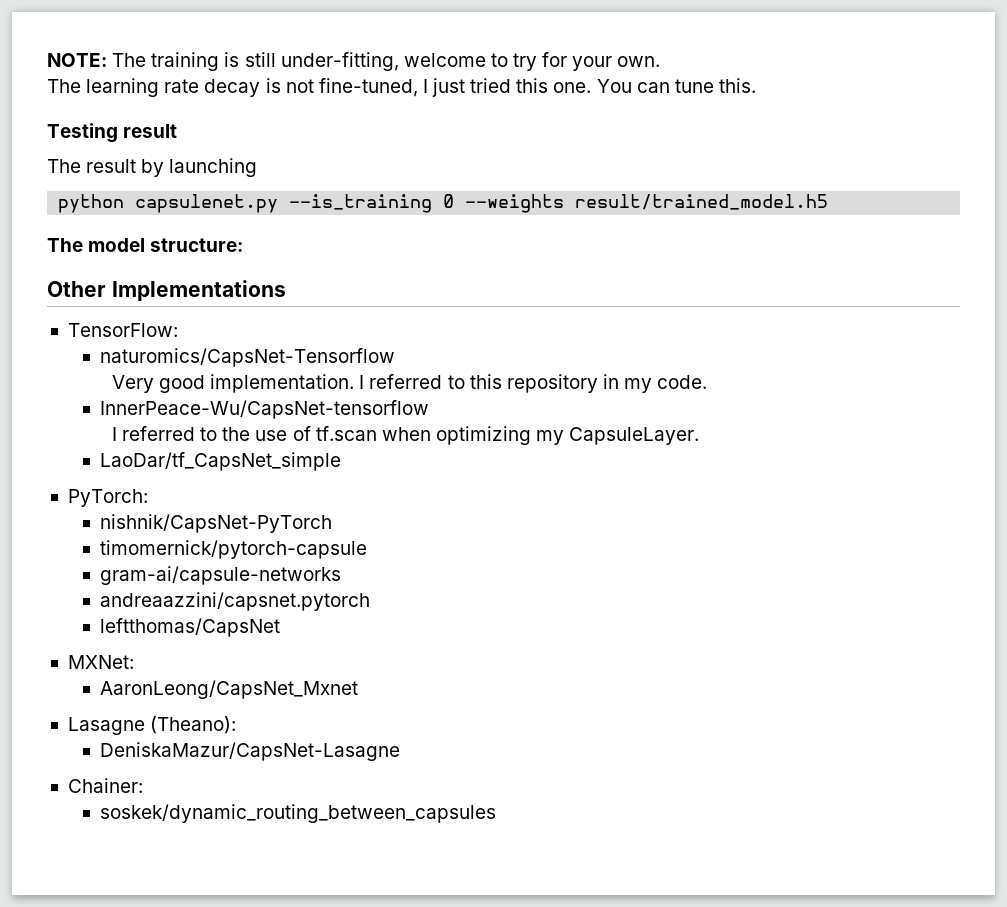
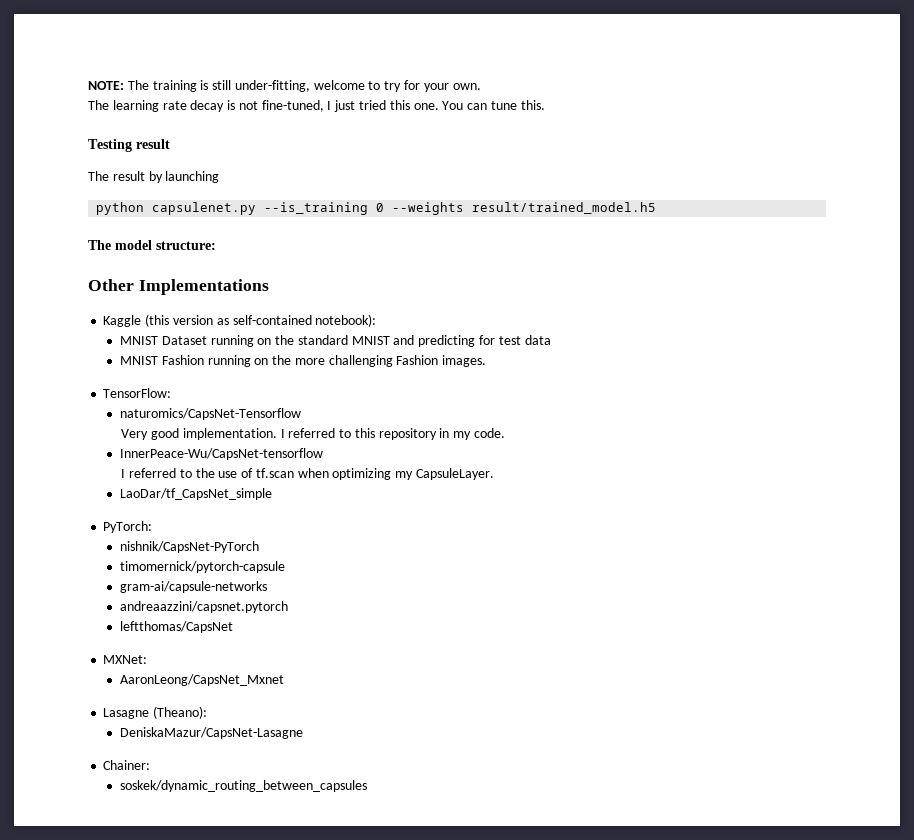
+ Kaggle (this version as self-contained notebook):
+ MNIST Dataset running on the standard MNIST and predicting for test data
+ MNIST Fashion running on the more challenging Fashion images.

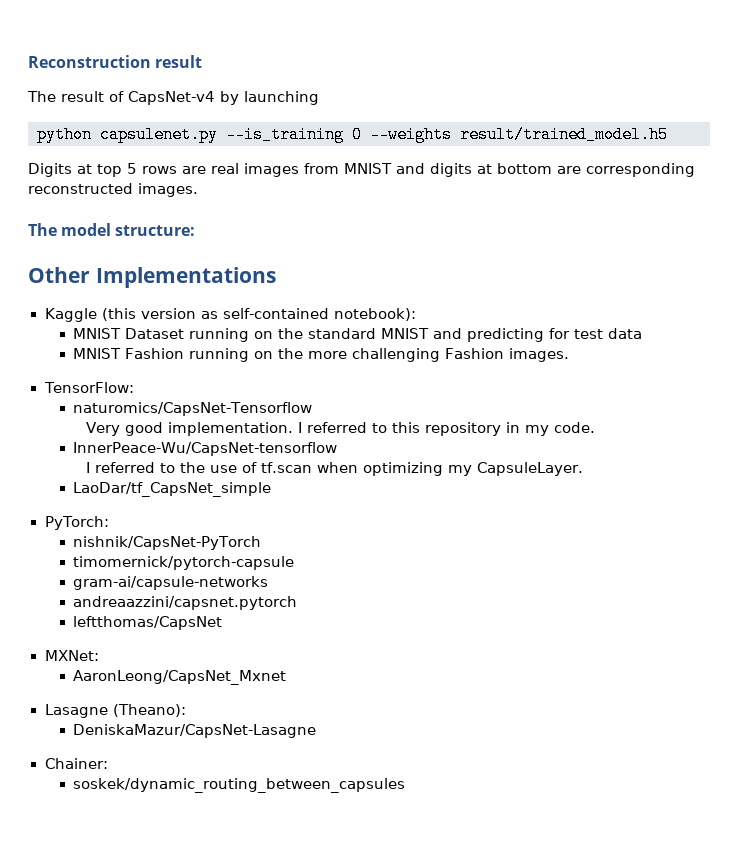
- NOTE: The training is still under-fitting, welcome to try for your own.
- The learning rate decay is not fine-tuned, I just tried this one. You can tune this.
- Testing result
+ Reconstruction result
- The result by launching
+ The result of CapsNet-v4 by launching
+ Digits at top 5 rows are real images from MNIST and digits at bottom are corresponding reconstructed images.

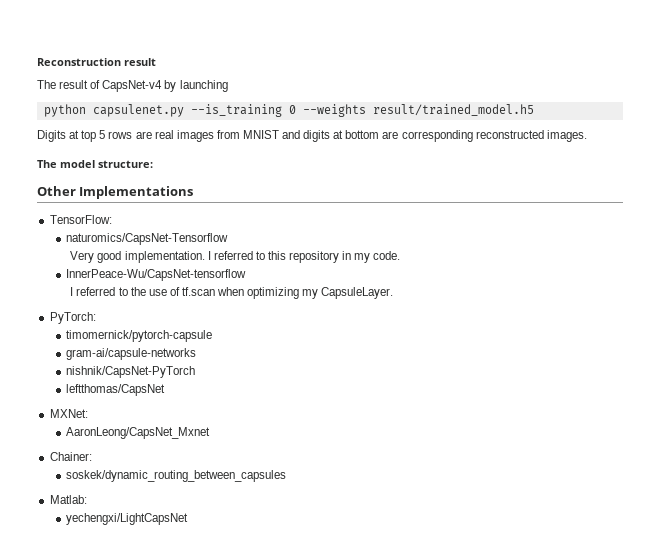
- Kaggle (this version as self-contained notebook):
- MNIST Dataset running on the standard MNIST and predicting for test data
- MNIST Fashion running on the more challenging Fashion images.
- LaoDar/tf_CapsNet_simple
- nishnik/CapsNet-PyTorch
- andreaazzini/capsnet.pytorch
+ nishnik/CapsNet-PyTorch
- Lasagne (Theano):
- DeniskaMazur/CapsNet-Lasagne
+ Matlab:
+ yechengxi/LightCapsNet

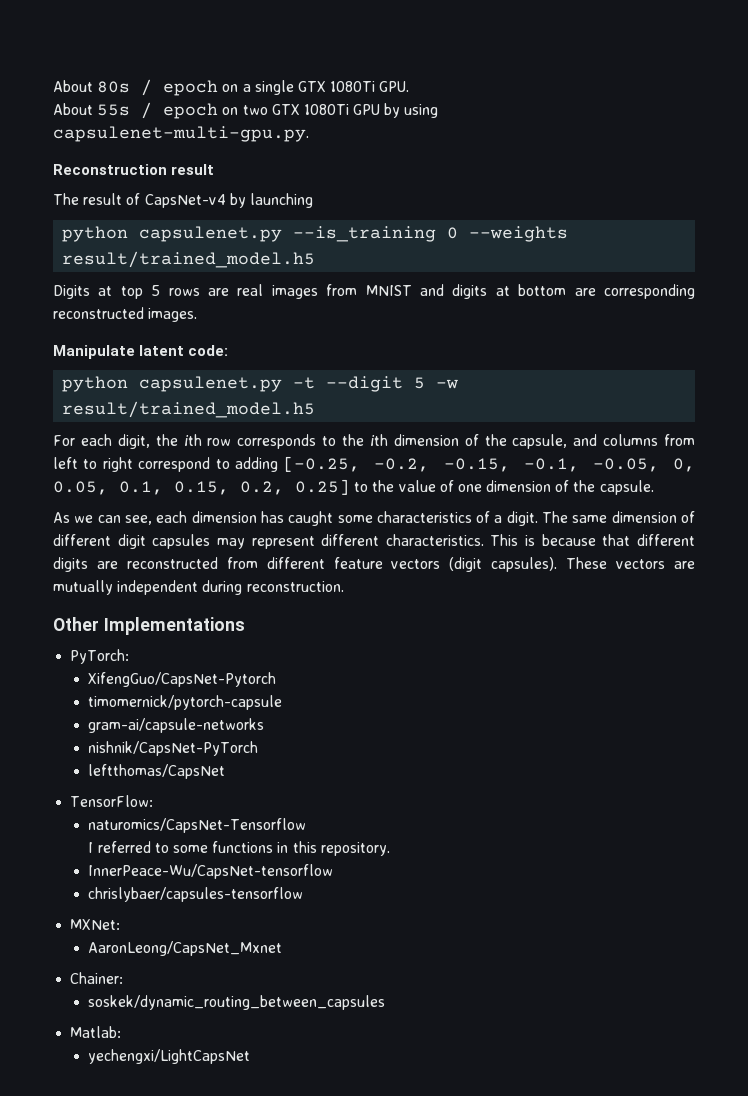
+ About 80s / epoch on a single GTX 1080Ti GPU.
+ About 55s / epoch on two GTX 1080Ti GPU by using capsulenet-multi-gpu.py.
- The model structure:
+ Manipulate latent code:
+ python capsulenet.py -t --digit 5 -w result/trained_model.h5
+ For each digit, the ith row corresponds to the ith dimension of the capsule, and columns from left to right correspond to adding [-0.25, -0.2, -0.15, -0.1, -0.05, 0, 0.05, 0.1, 0.15, 0.2, 0.25] to the value of one dimension of the capsule.
+ As we can see, each dimension has caught some characteristics of a digit. The same dimension of different digit capsules may represent different characteristics. This is because that different digits are reconstructed from different feature vectors (digit capsules). These vectors are mutually independent during reconstruction.
  Other Implementations
- TensorFlow:
- naturomics/CapsNet-Tensorflow
- Very good implementation. I referred to this repository in my code.
- InnerPeace-Wu/CapsNet-tensorflow
- I referred to the use of tf.scan when optimizing my CapsuleLayer.
  PyTorch:
+ XifengGuo/CapsNet-Pytorch
  timomernick/pytorch-capsule
  gram-ai/capsule-networks
  nishnik/CapsNet-PyTorch
  leftthomas/CapsNet
+ TensorFlow:
+ naturomics/CapsNet-Tensorflow
+ I referred to some functions in this repository.
+ InnerPeace-Wu/CapsNet-tensorflow
+ chrislybaer/capsules-tensorflow

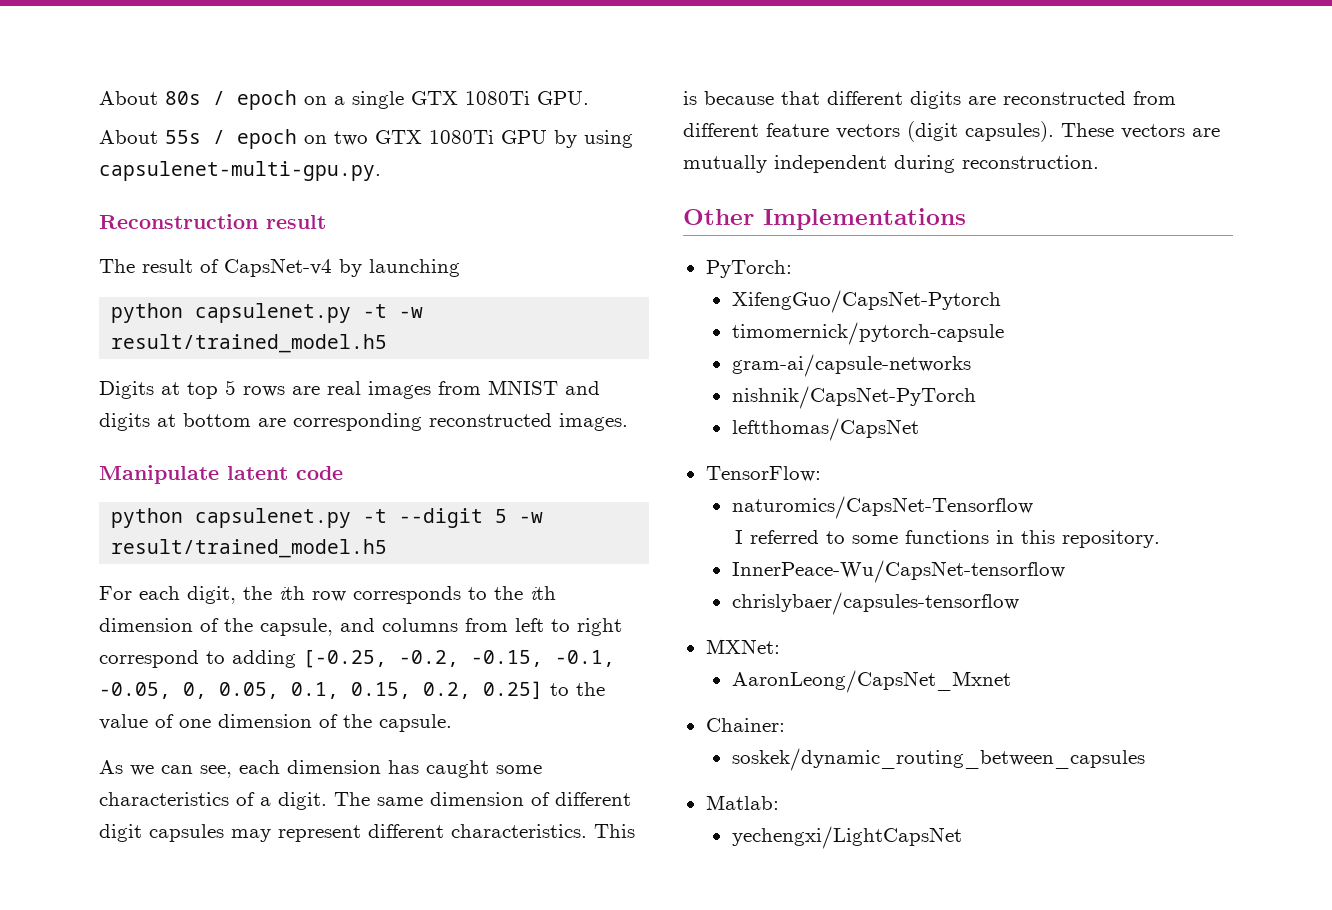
- python capsulenet.py --is_training 0 --weights result/trained_model.h5
+ python capsulenet.py -t -w result/trained_model.h5
- Manipulate latent code:
+ Manipulate latent code

